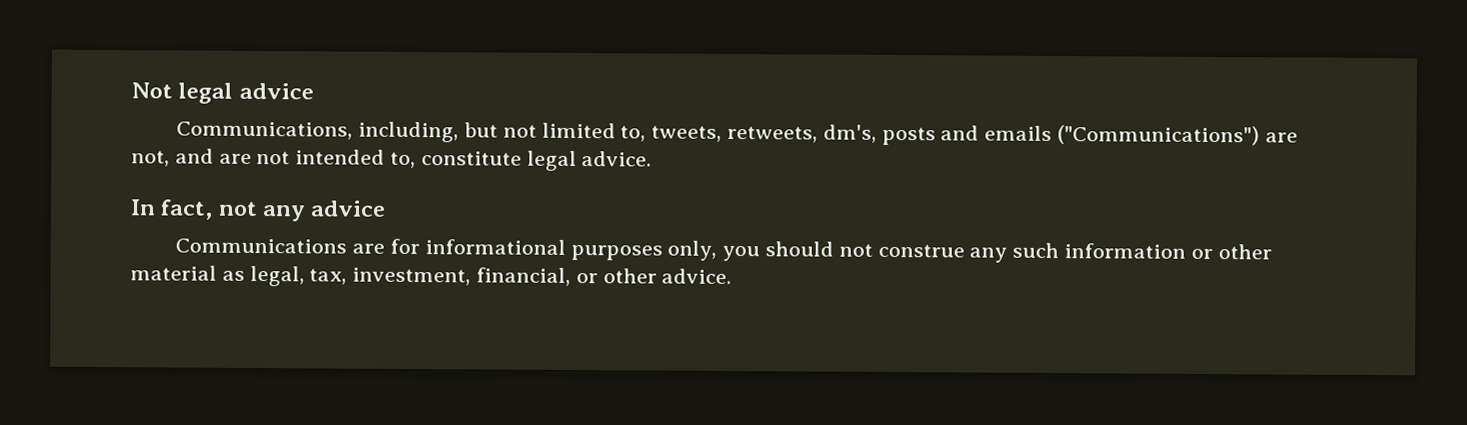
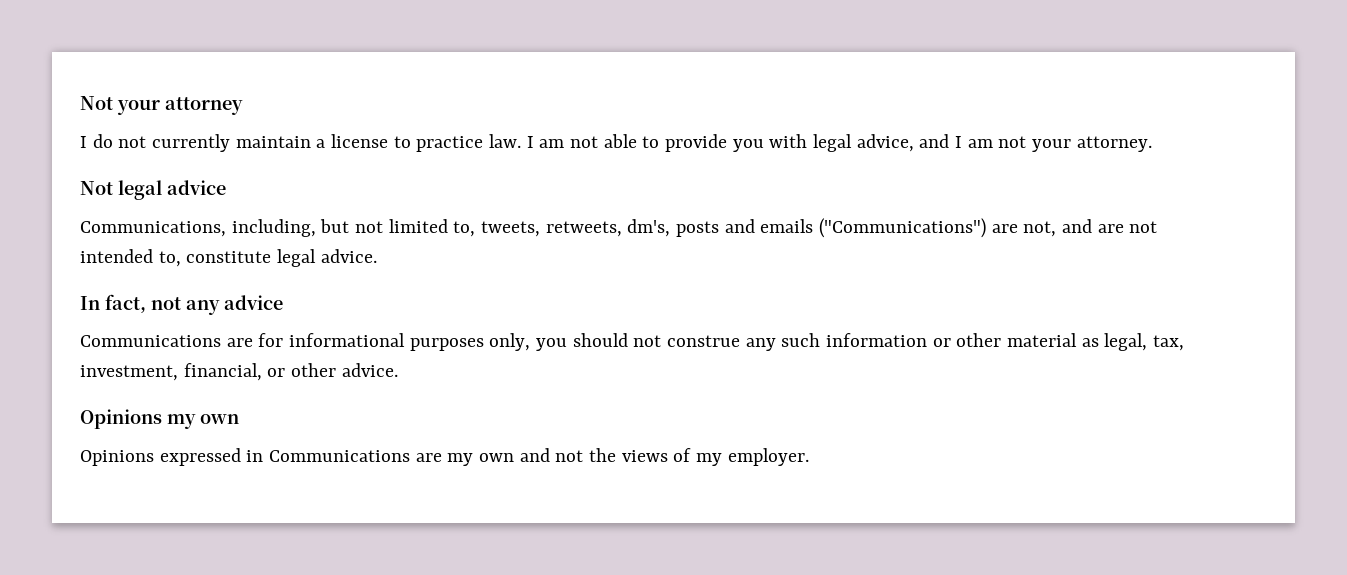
+ Not your attorney
+ I do not currently maintain a license to practice law. I am not able to provide you with legal advice, and I am not your attorney.
+ Opinions my own
+ Opinions expressed in Communications are my own and not the views of my employer.

